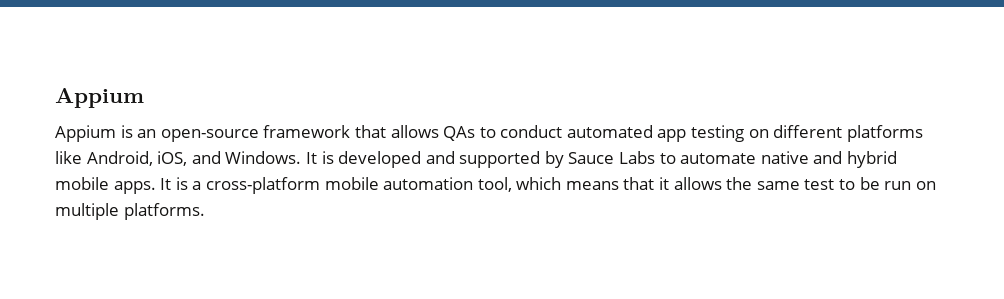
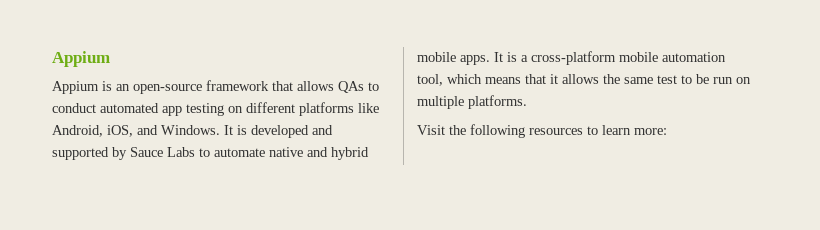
+ Visit the following resources to learn more:

